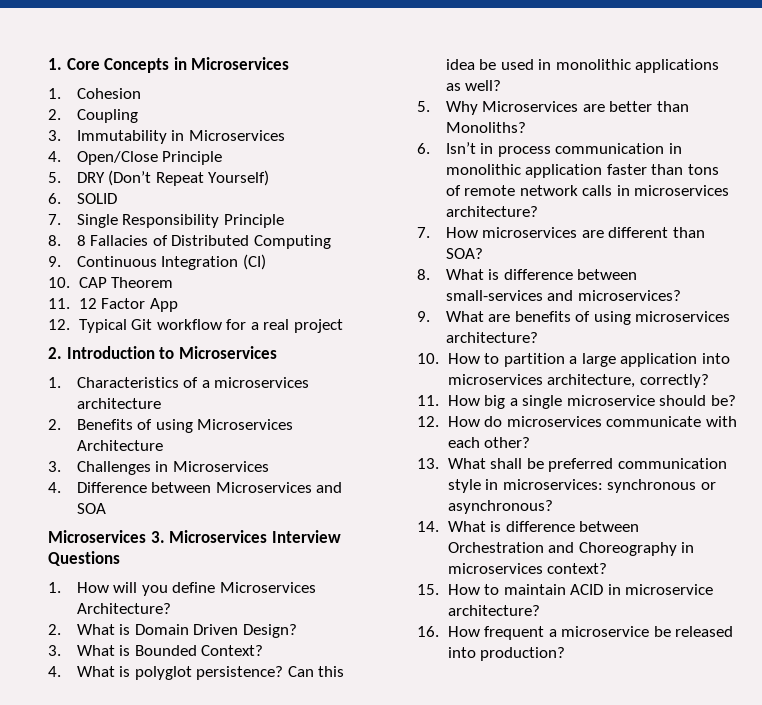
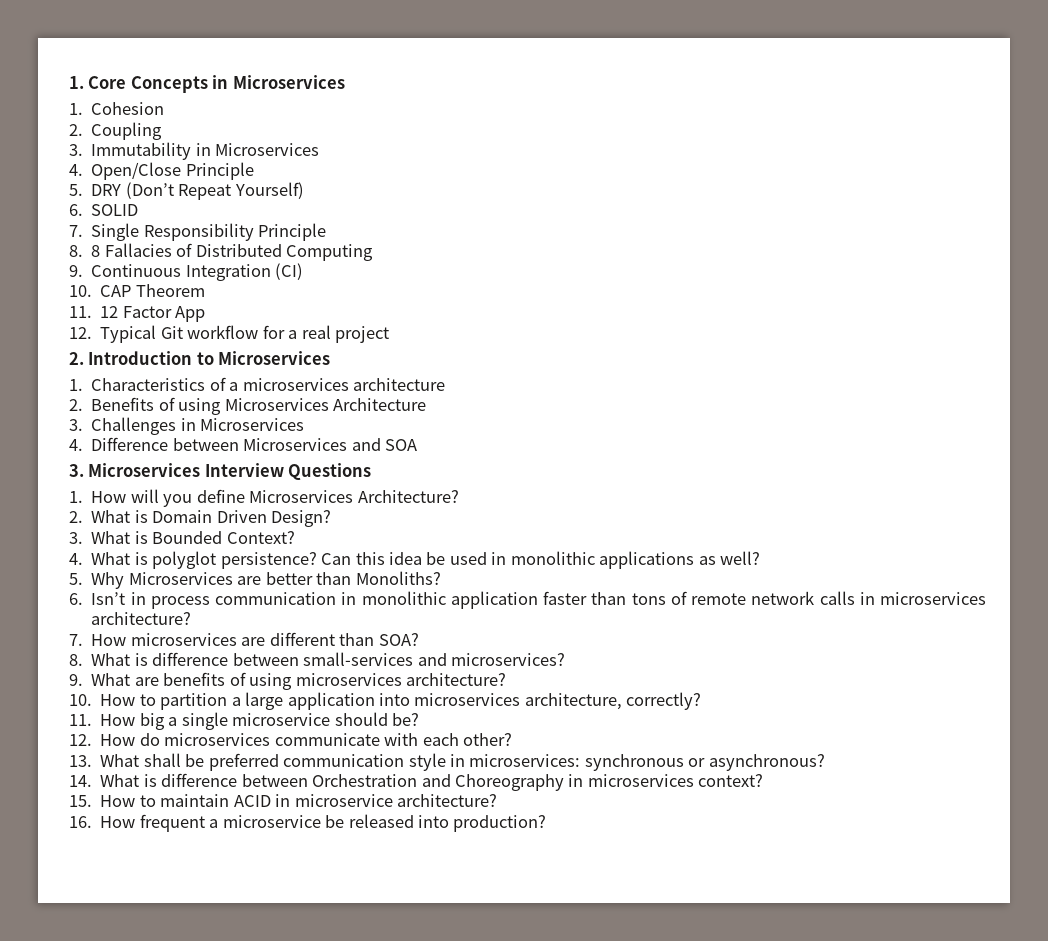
- Microservices 3. Microservices Interview Questions
+ 3. Microservices Interview Questions

